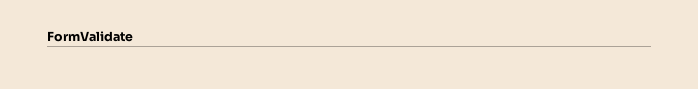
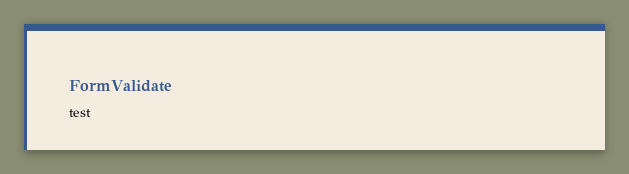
+ test

